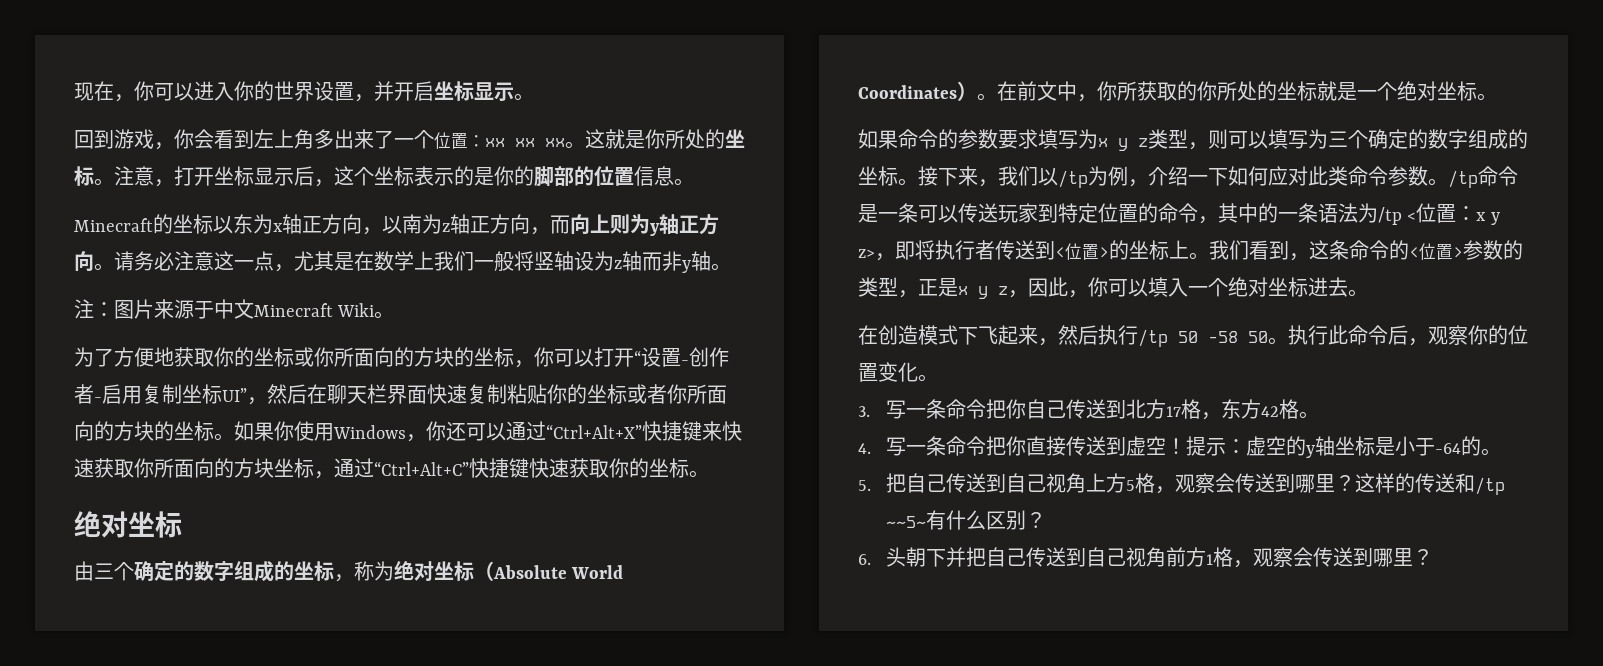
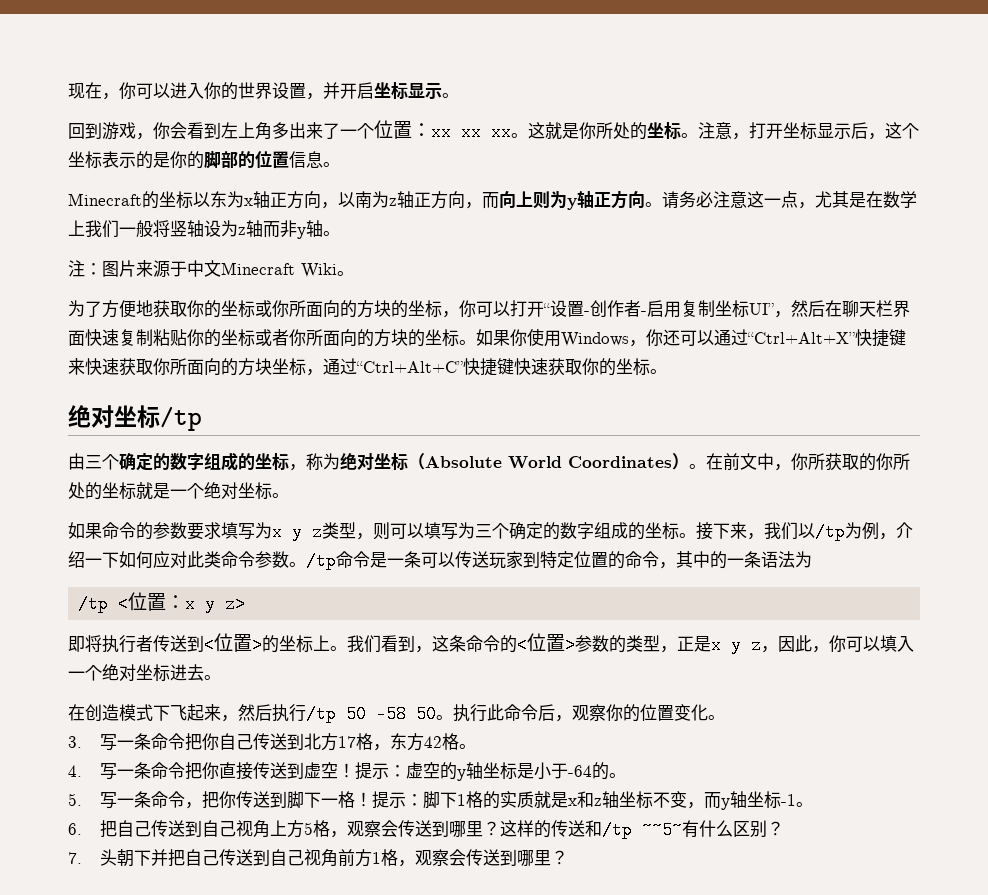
  如果你使用Windows，你还可以通过“Ctrl+Alt+X”快捷键来快速获取你所面向的方块坐标，通过“Ctrl+Alt+C”快捷键快速获取你的坐标。
- 绝对坐标
+ 绝对坐标/tp
- /tp命令是一条可以传送玩家到特定位置的命令，其中的一条语法为/tp <位置：x y z>，即将执行者传送到<位置>的坐标上。
+ /tp命令是一条可以传送玩家到特定位置的命令，其中的一条语法为
+ /tp <位置：x y z>
+ 即将执行者传送到<位置>的坐标上。
- 5.把自己传送到自己视角上方5格，观察会传送到哪里？
+ 5.写一条命令，把你传送到脚下一格！提示：脚下1格的实质就是x和z轴坐标不变，而y轴坐标-1。
+ 6.把自己传送到自己视角上方5格，观察会传送到哪里？
- 6.头朝下并把自己传送到自己视角前方1格，观察会传送到哪里？
+ 7.头朝下并把自己传送到自己视角前方1格，观察会传送到哪里？

